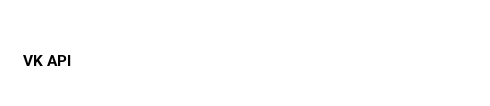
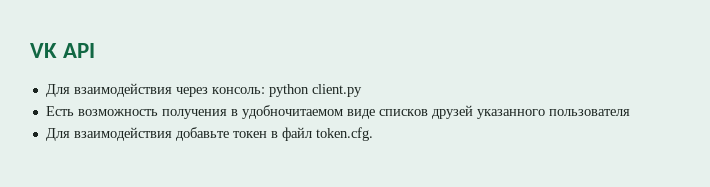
+ Для взаимодействия через консоль: python client.py
+ Есть возможность получения в удобночитаемом виде списков друзей указанного пользователя
+ Для взаимодействия добавьте токен в файл token.cfg.

